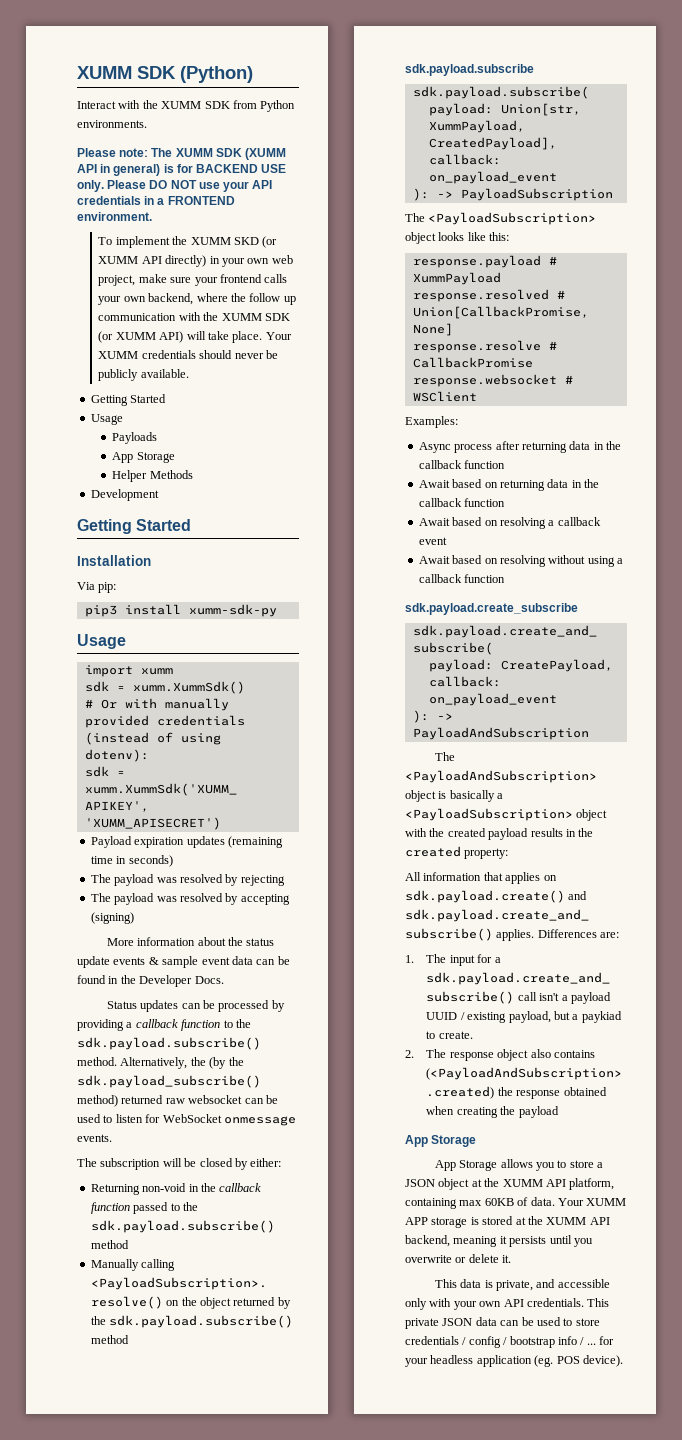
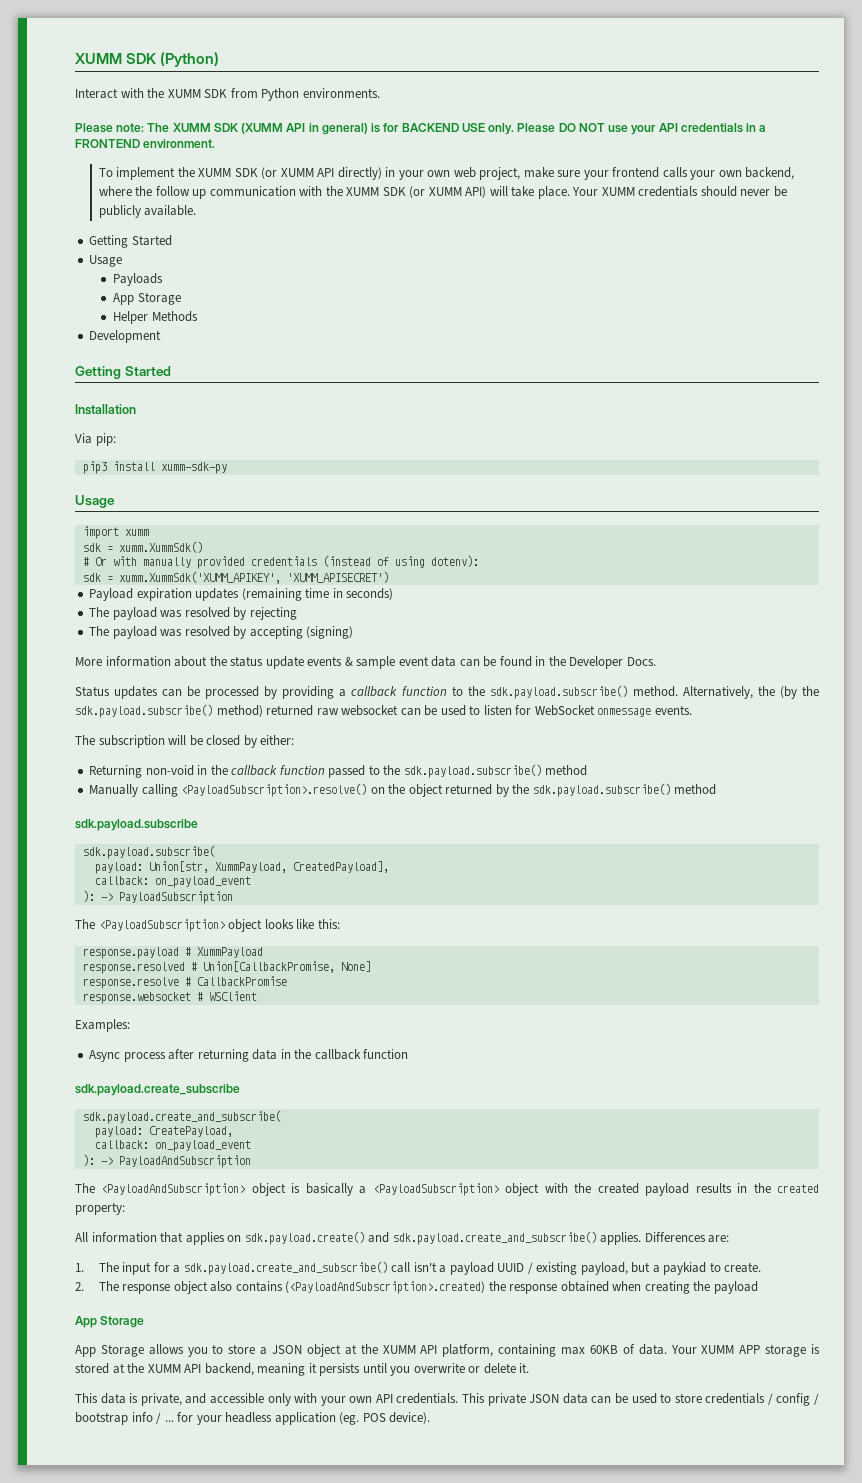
- To implement the XUMM SKD (or XUMM API directly) in your own web project, make sure your frontend calls your own backend, where the follow up communication with the XUMM SDK (or XUMM API) will take place.
+ To implement the XUMM SDK (or XUMM API directly) in your own web project, make sure your frontend calls your own backend, where the follow up communication with the XUMM SDK (or XUMM API) will take place.
- Alternatively, the (by the sdk.payload_subscribe() method) returned raw websocket can be used to listen for WebSocket onmessage events.
+ Alternatively, the (by the sdk.payload.subscribe() method) returned raw websocket can be used to listen for WebSocket onmessage events.
- Await based on returning data in the callback function
- Await based on resolving a callback event
- Await based on resolving without using a callback function

